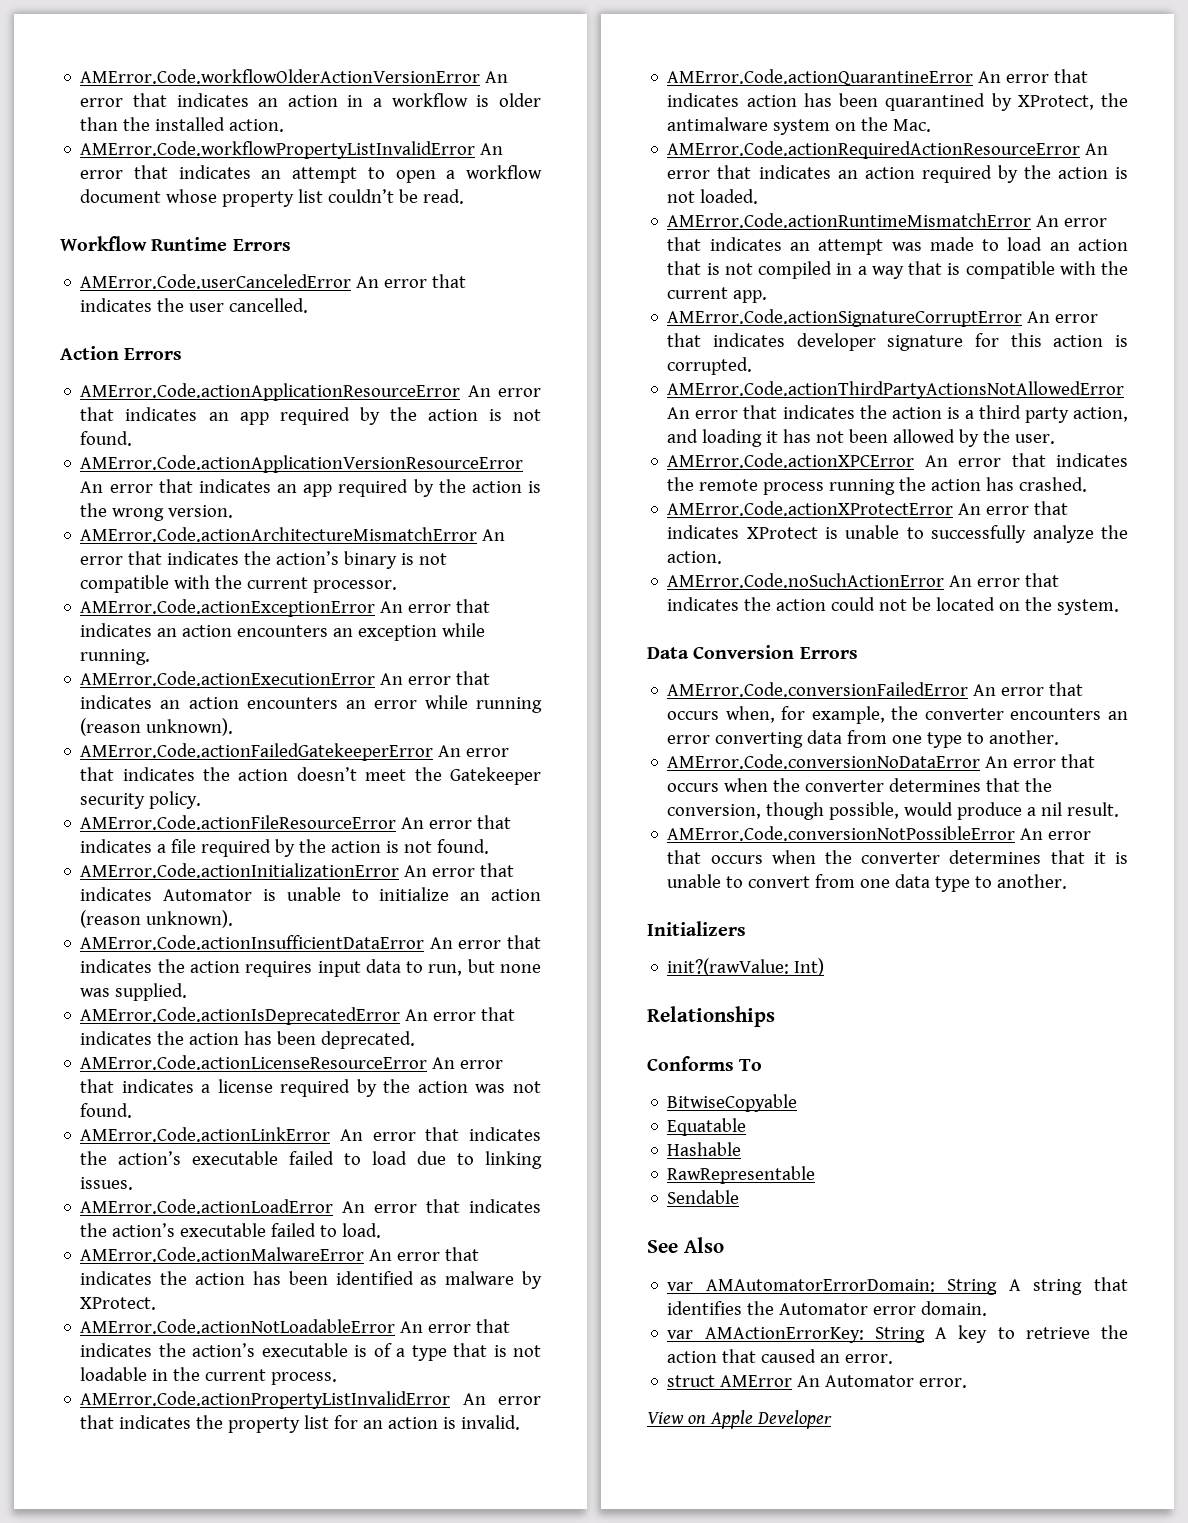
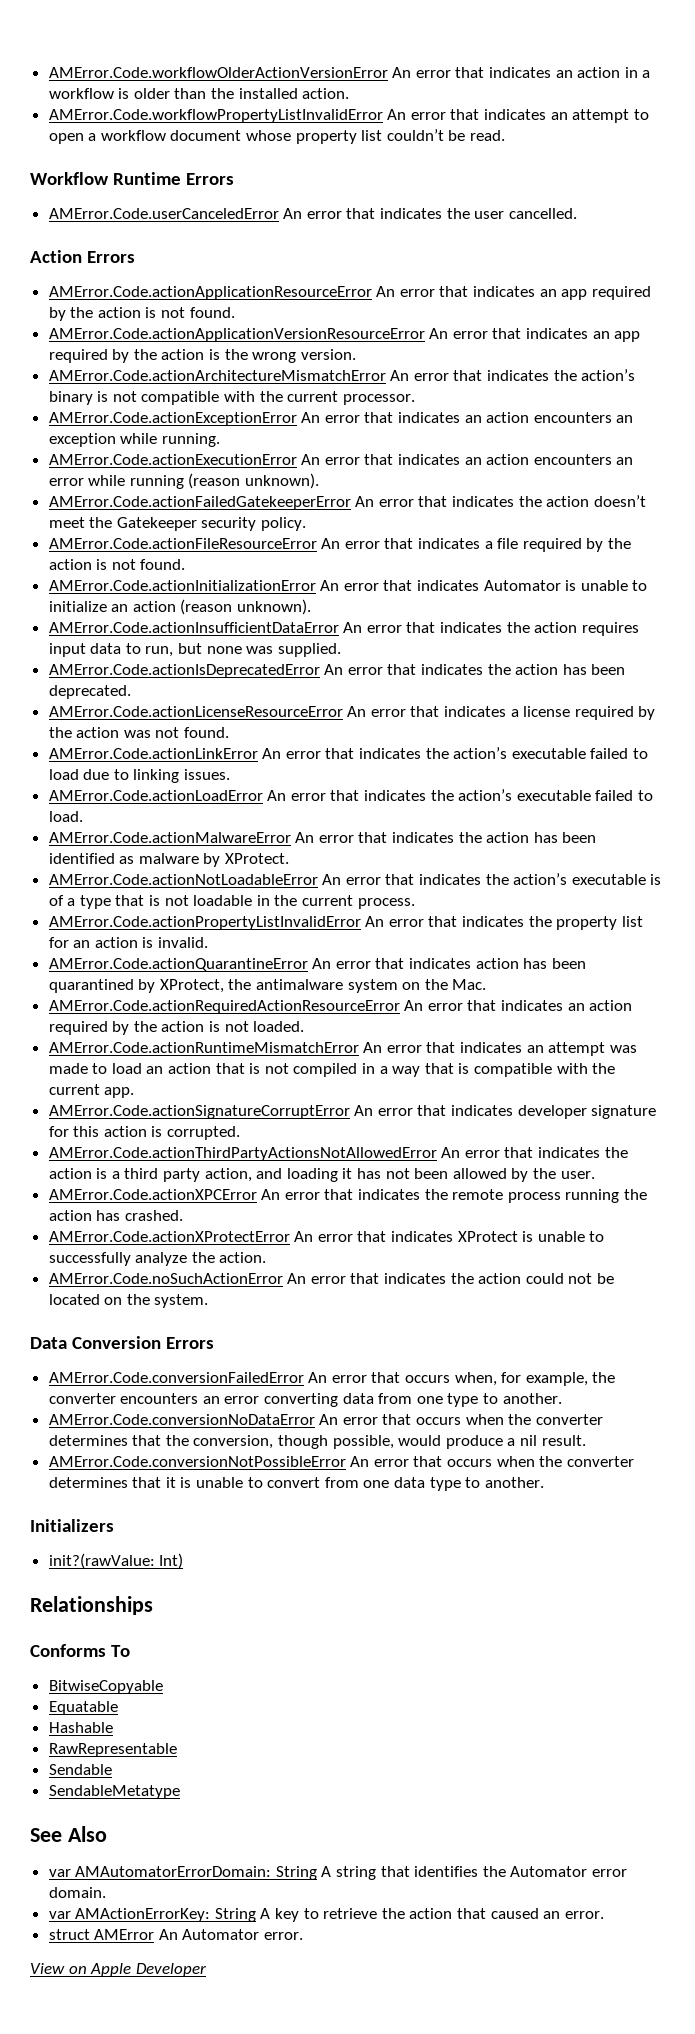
+ SendableMetatype

